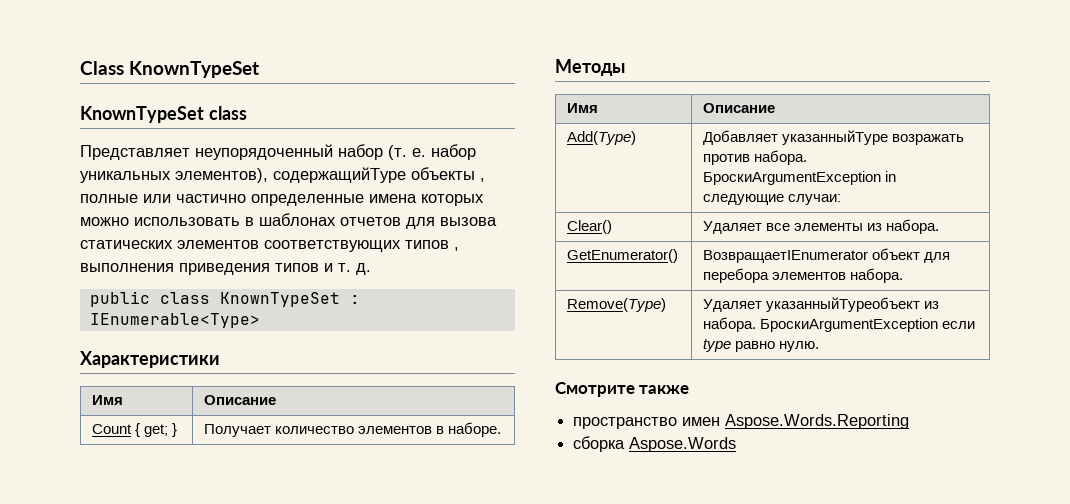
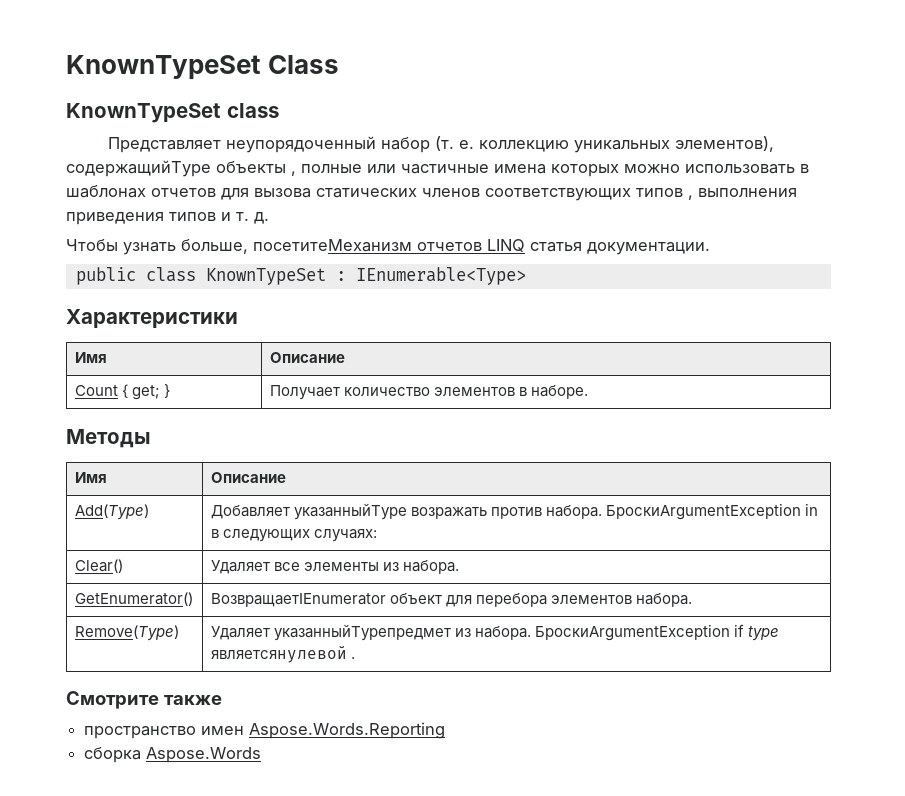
- Class KnownTypeSet
+ KnownTypeSet Class
- Представляет неупорядоченный набор (т. е. набор уникальных элементов), содержащийType объекты , полные или частично определенные имена которых можно использовать в шаблонах отчетов для вызова статических элементов соответствующих типов , выполнения приведения типов и т. д.
+ Представляет неупорядоченный набор (т. е. коллекцию уникальных элементов), содержащийType объекты , полные или частичные имена которых можно использовать в шаблонах отчетов для вызова статических членов соответствующих типов , выполнения приведения типов и т. д.
+ Чтобы узнать больше, посетитеМеханизм отчетов LINQ статья документации.
- Add(Type) | Добавляет указанныйType возражать против набора. БроскиArgumentException in следующие случаи:
+ Add(Type) | Добавляет указанныйType возражать против набора. БроскиArgumentException in в следующих случаях:
- Remove(Type) | Удаляет указанныйTypeобъект из набора. БроскиArgumentException если type равно нулю.
+ Remove(Type) | Удаляет указанныйTypeпредмет из набора. БроскиArgumentException if type являетсянулевой .

